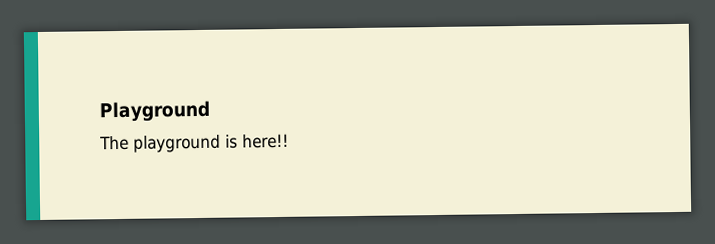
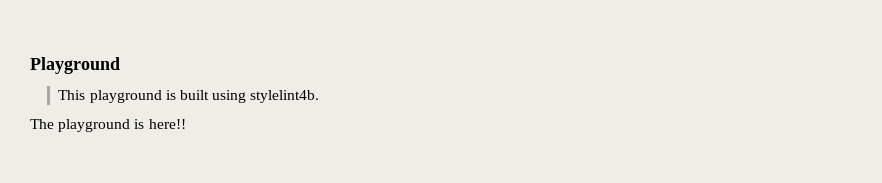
+ This playground is built using stylelint4b.

